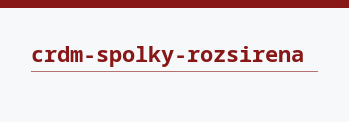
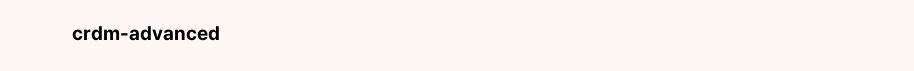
- crdm-spolky-rozsirena
+ crdm-advanced

